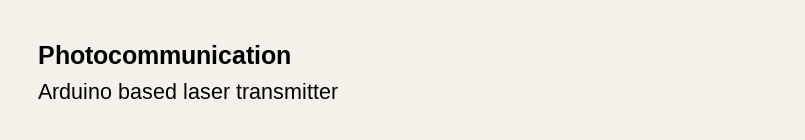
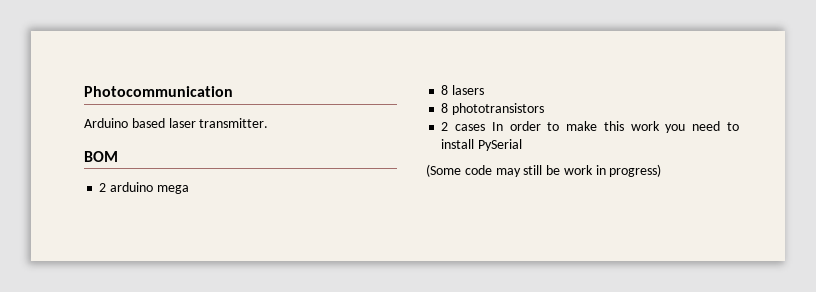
- Arduino based laser transmitter
+ Arduino based laser transmitter.
+ BOM
+ 2 arduino mega
+ 8 lasers
+ 8 phototransistors
+ 2 cases In order to make this work you need to install PySerial
+ (Some code may still be work in progress)

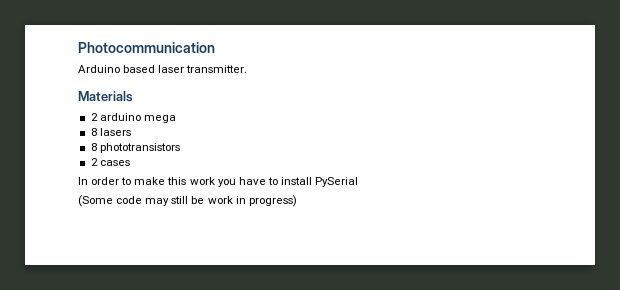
- BOM
+ Materials
- 2 cases In order to make this work you need to install PySerial
+ 2 cases
+ In order to make this work you have to install PySerial

